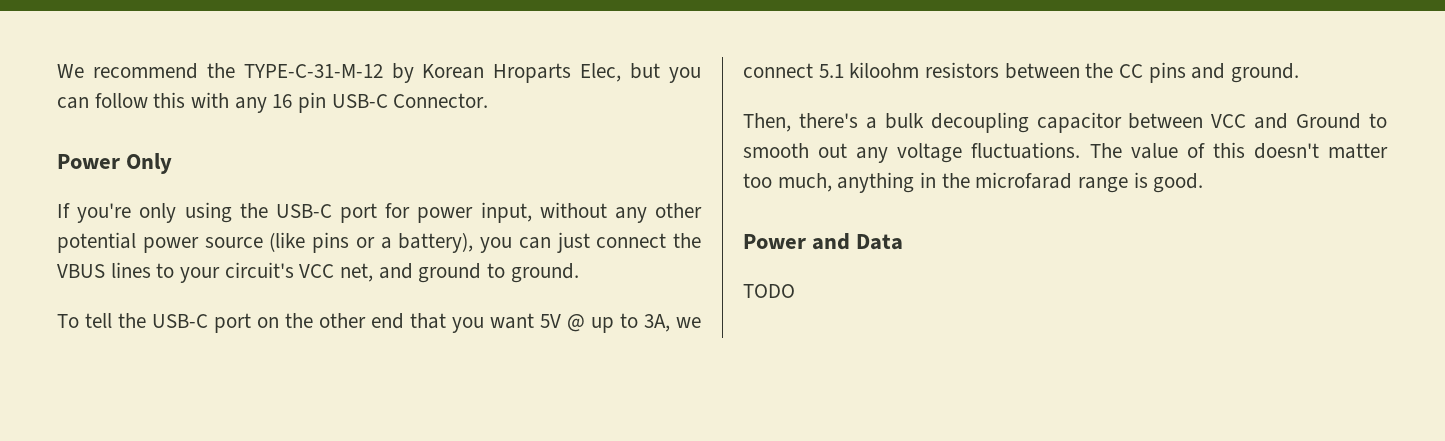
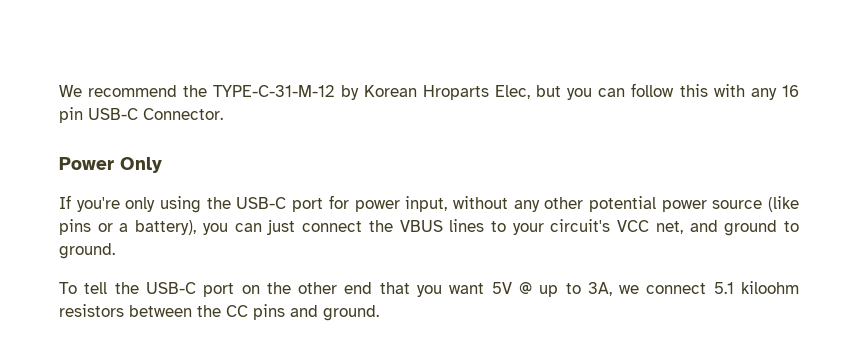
- Then, there's a bulk decoupling capacitor between VCC and Ground to smooth out any voltage fluctuations. The value of this doesn't matter too much, anything in the microfarad range is good.
- Power and Data
- TODO

